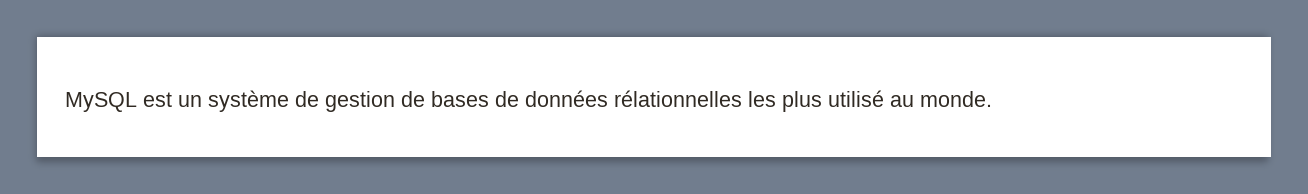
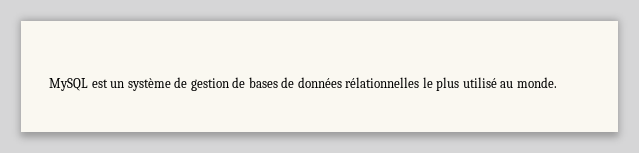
- MySQL est un système de gestion de bases de données rélationnelles les plus utilisé au monde.
+ MySQL est un système de gestion de bases de données rélationnelles le plus utilisé au monde.

